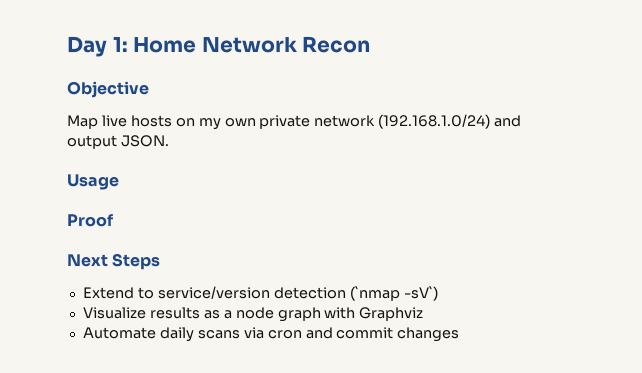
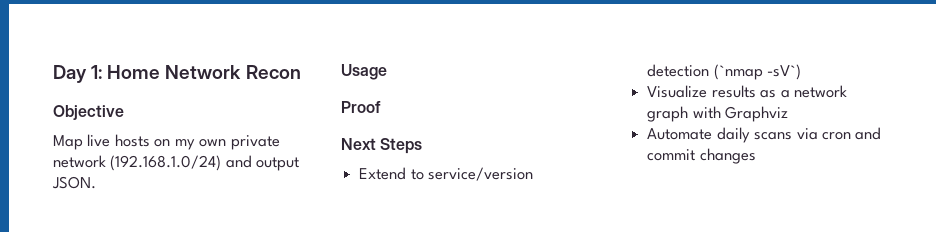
- Visualize results as a node graph with Graphviz
+ Visualize results as a network graph with Graphviz

